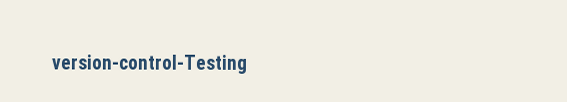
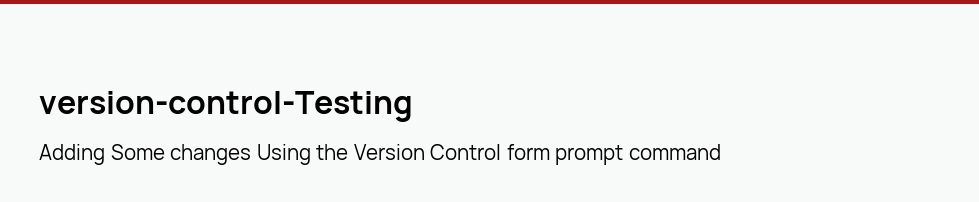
+ Adding Some changes Using the Version Control form prompt command

